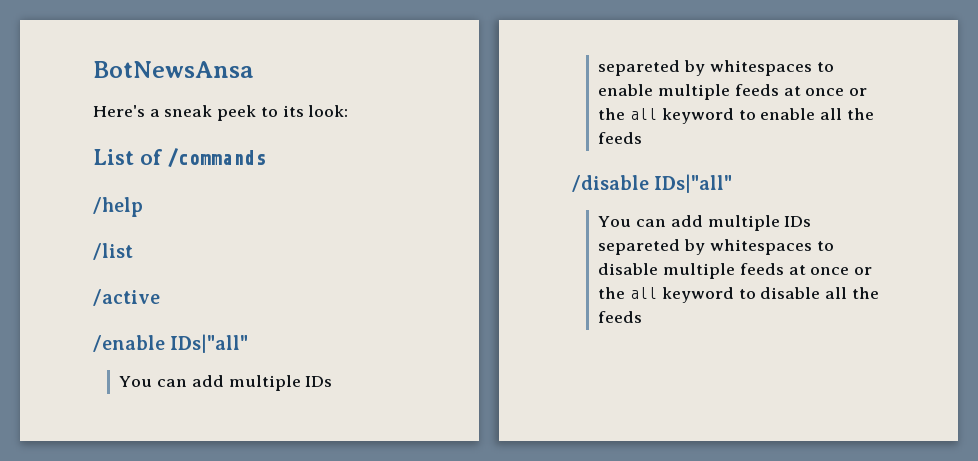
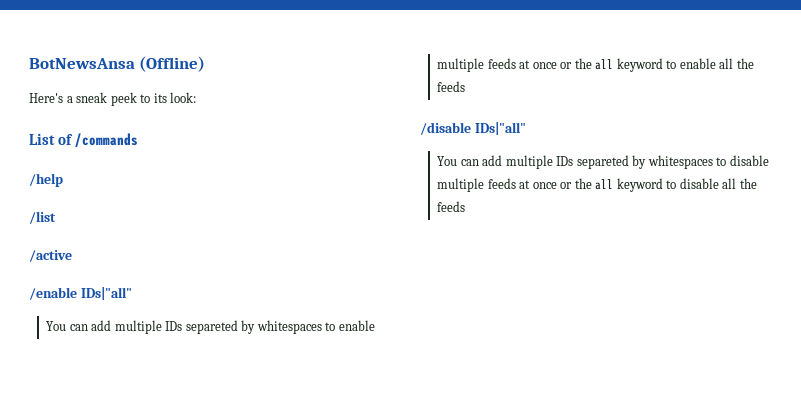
- BotNewsAnsa
+ BotNewsAnsa (Offline)

